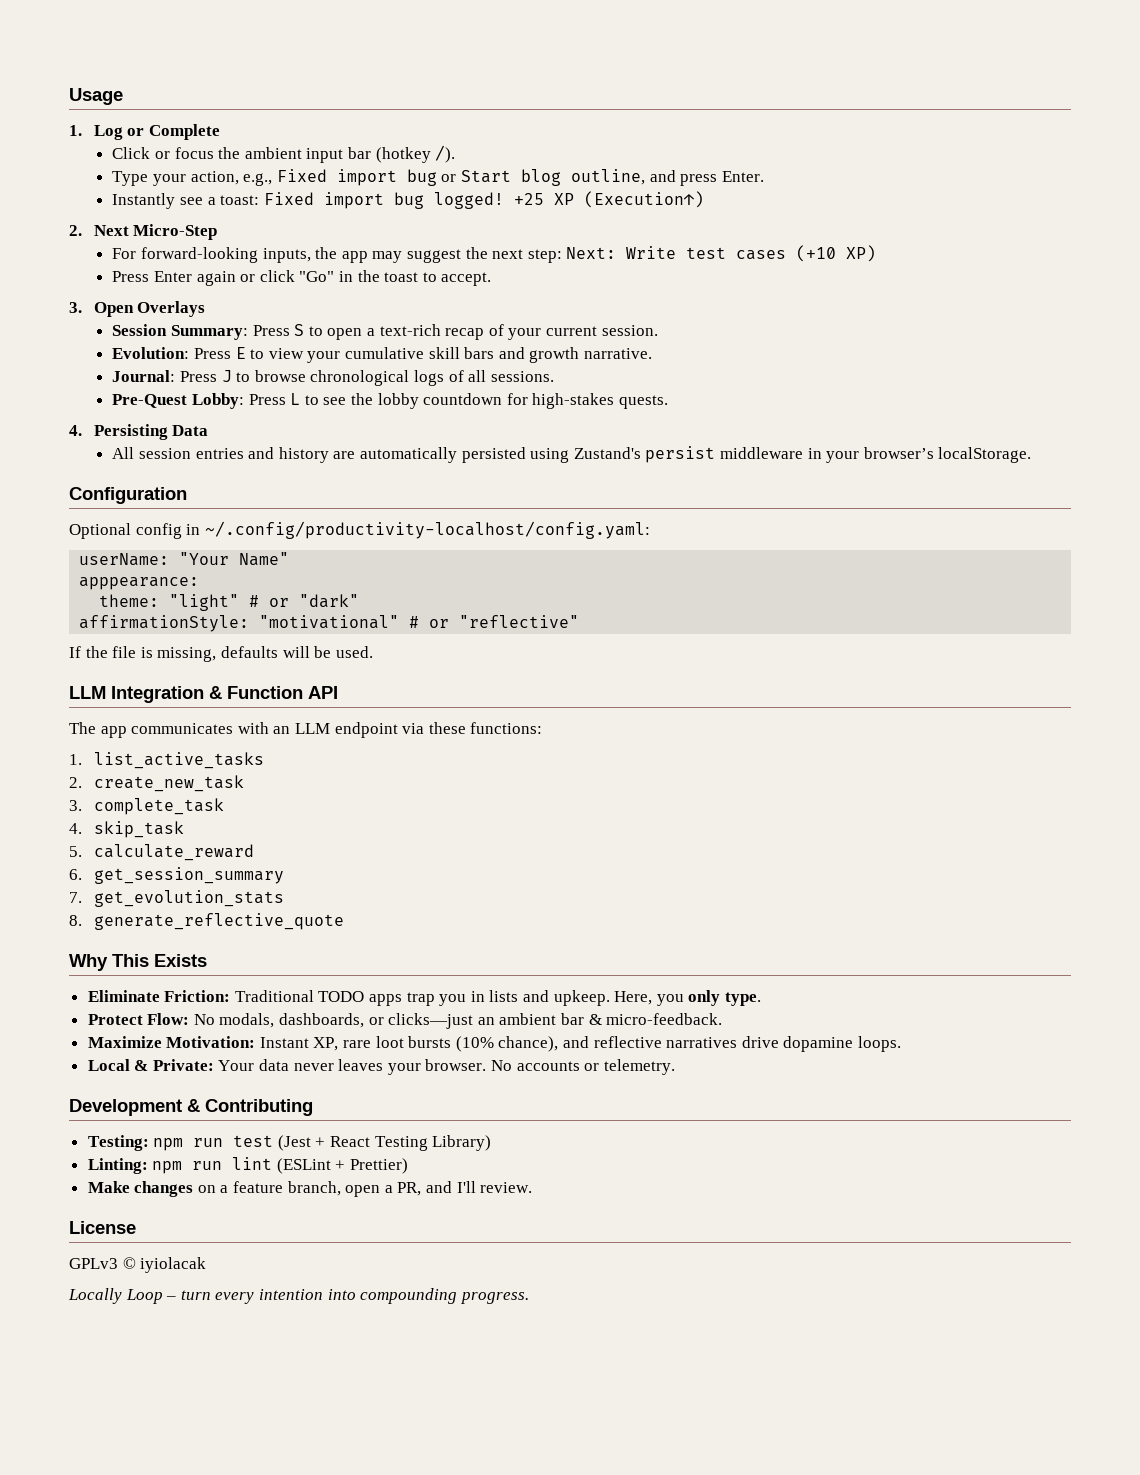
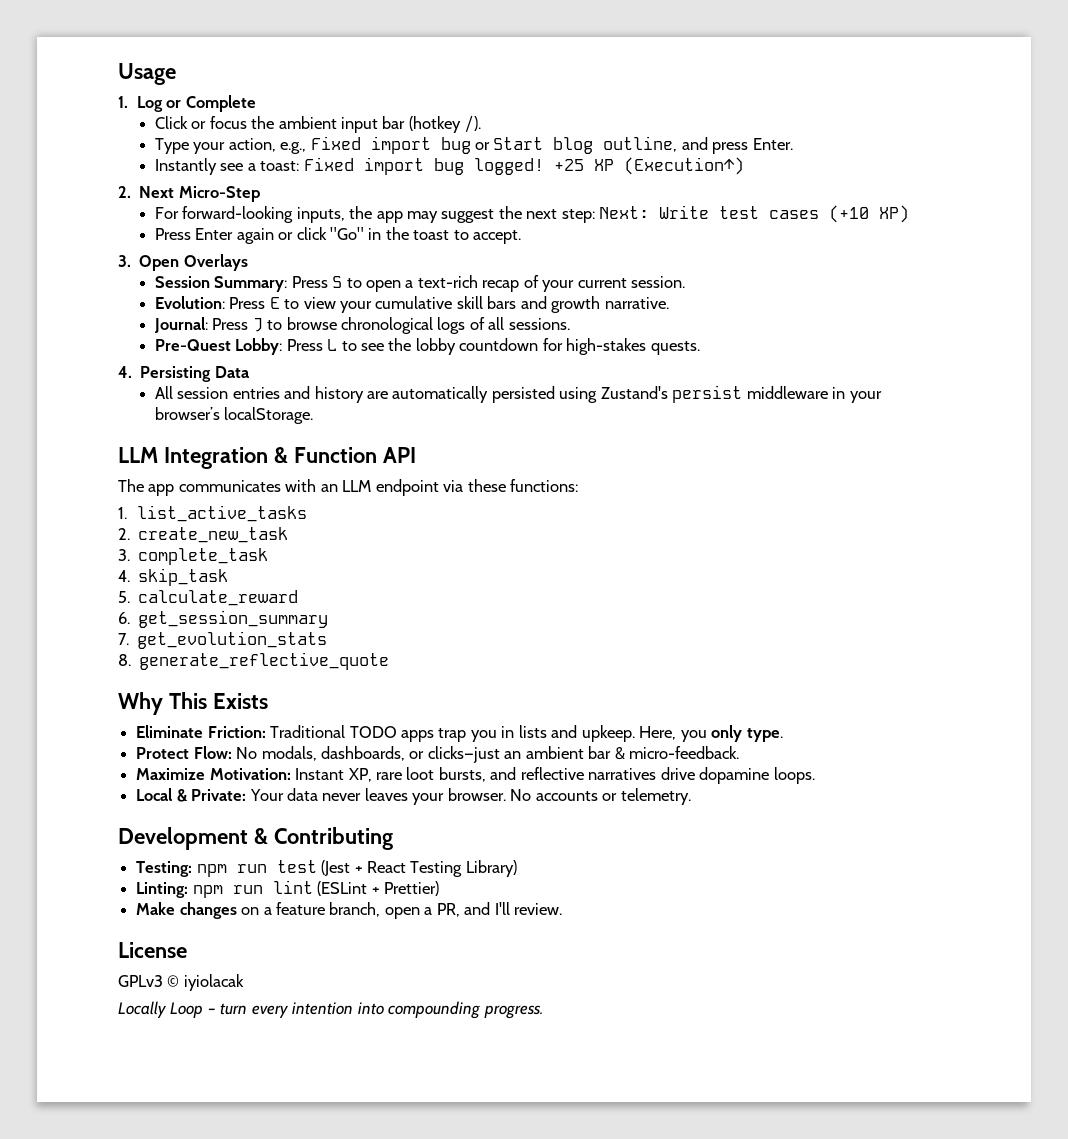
- Configuration
- Optional config in ~/.config/productivity-localhost/config.yaml:
- userName: "Your Name"
- apppearance:
- theme: "light" # or "dark"
- affirmationStyle: "motivational" # or "reflective"
- If the file is missing, defaults will be used.
- Maximize Motivation: Instant XP, rare loot bursts (10% chance), and reflective narratives drive dopamine loops.
+ Maximize Motivation: Instant XP, rare loot bursts, and reflective narratives drive dopamine loops.

